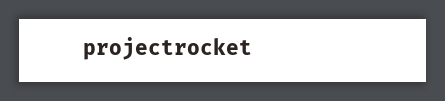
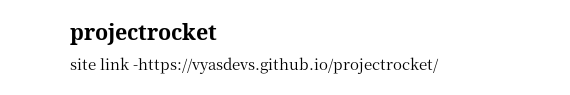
+ site link -https://vyasdevs.github.io/projectrocket/

